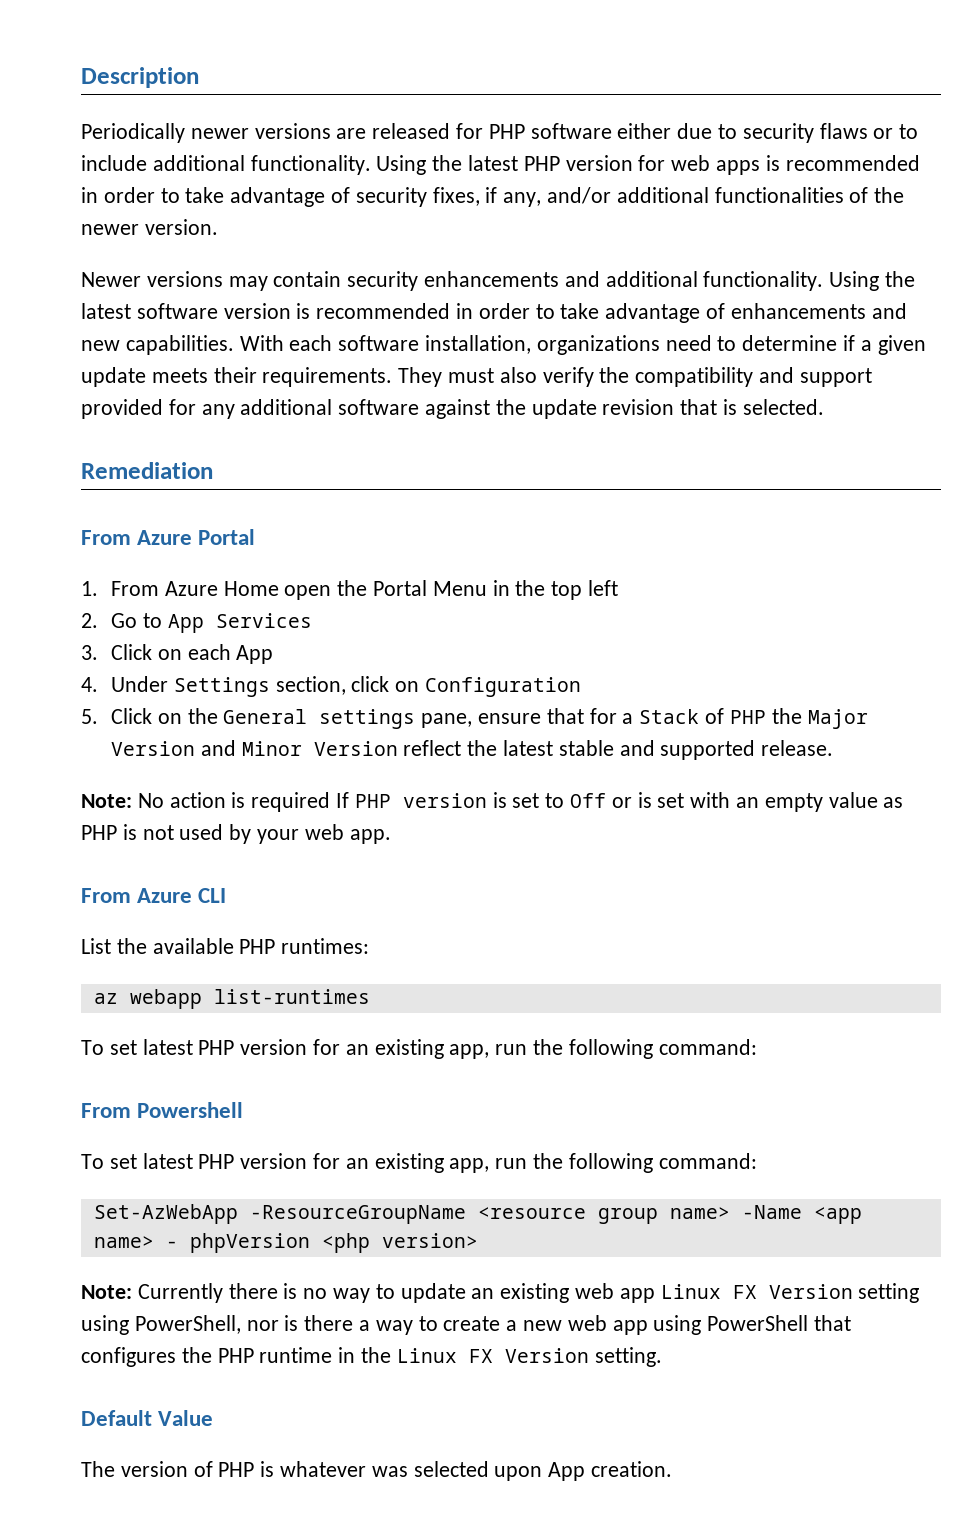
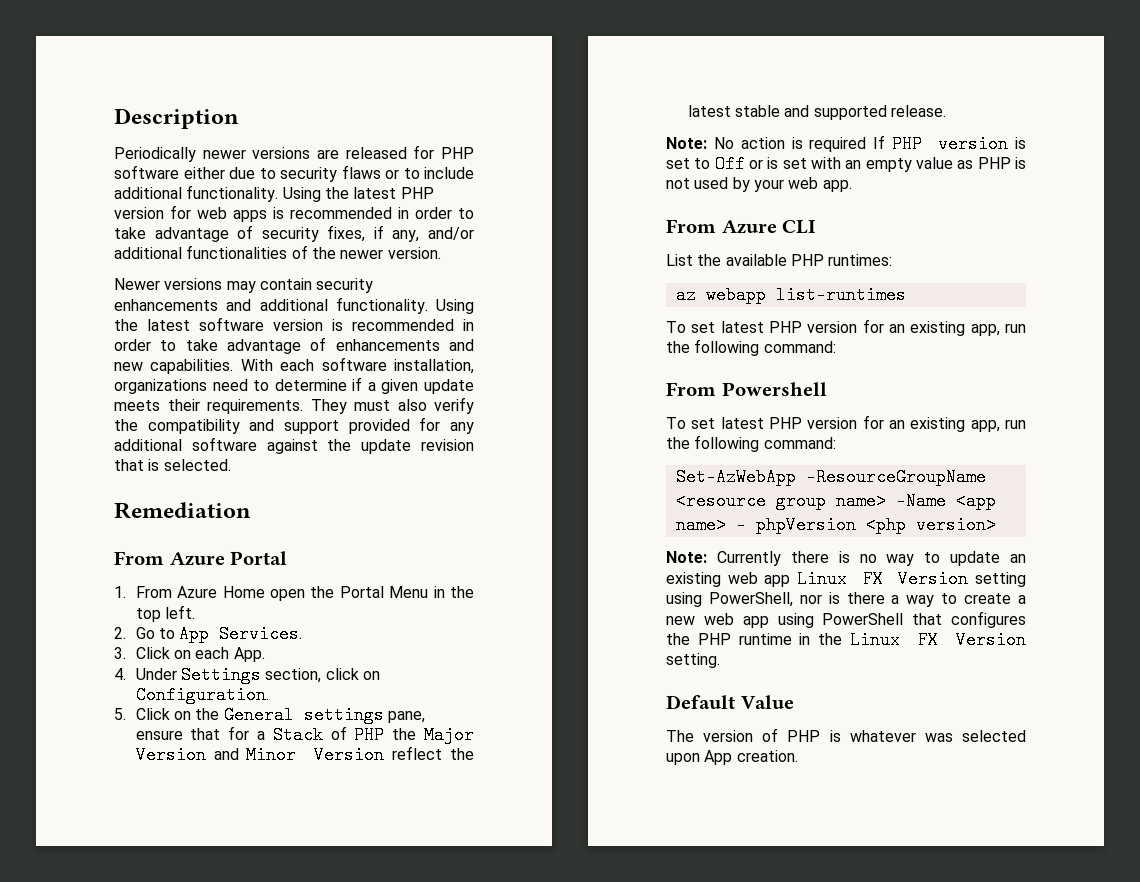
- 1. From Azure Home open the Portal Menu in the top left
+ 1. From Azure Home open the Portal Menu in the top left.
- 2. Go to App Services
+ 2. Go to App Services.
- 3. Click on each App
+ 3. Click on each App.
- 4. Under Settings section, click on Configuration
+ 4. Under Settings section, click on Configuration.

